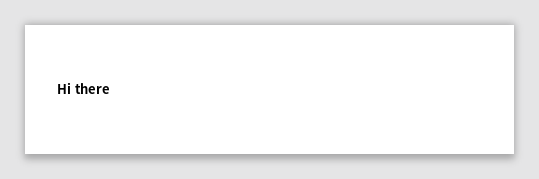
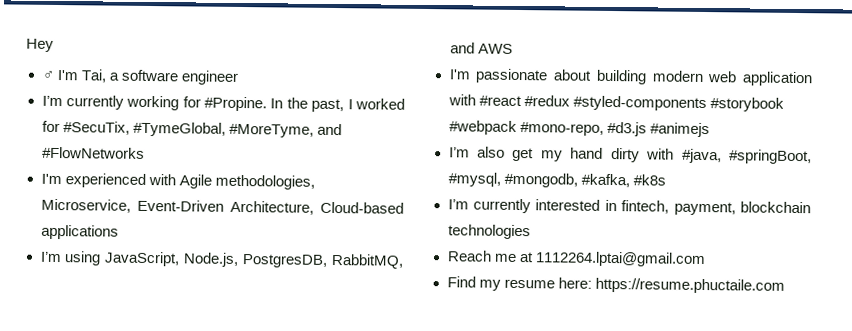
- Hi there
+ Hey
+ ♂ I'm Tai, a software engineer
+ I’m currently working for #Propine. In the past, I worked for #SecuTix, #TymeGlobal, #MoreTyme, and #FlowNetworks
+ I'm experienced with Agile methodologies, Microservice, Event-Driven Architecture, Cloud-based applications
+ I’m using JavaScript, Node.js, PostgresDB, RabbitMQ, and AWS
+ I'm passionate about building modern web application with #react #redux #styled-components #storybook #webpack #mono-repo, #d3.js #animejs
+ I’m also get my hand dirty with #java, #springBoot, #mysql, #mongodb, #kafka, #k8s
+ I’m currently interested in fintech, payment, blockchain technologies
+ Reach me at 1112264.lptai@gmail.com
+ Find my resume here: https://resume.phuctaile.com

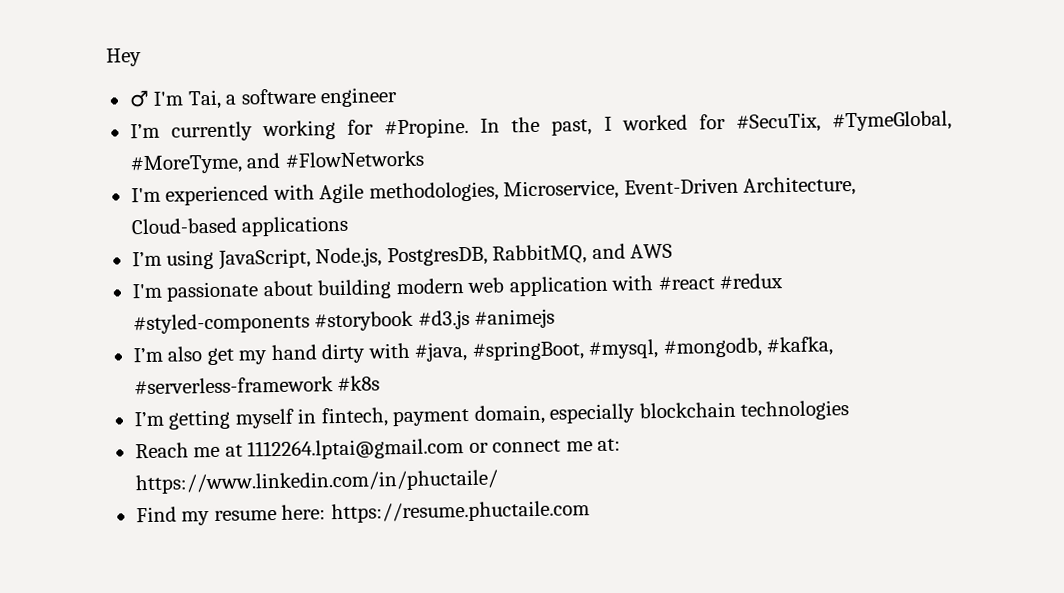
- I'm passionate about building modern web application with #react #redux #styled-components #storybook #webpack #mono-repo, #d3.js #animejs
+ I'm passionate about building modern web application with #react #redux #styled-components #storybook #d3.js #animejs
- I’m also get my hand dirty with #java, #springBoot, #mysql, #mongodb, #kafka, #k8s
+ I’m also get my hand dirty with #java, #springBoot, #mysql, #mongodb, #kafka, #serverless-framework #k8s
- I’m currently interested in fintech, payment, blockchain technologies
+ I’m getting myself in fintech, payment domain, especially blockchain technologies
- Reach me at 1112264.lptai@gmail.com
+ Reach me at 1112264.lptai@gmail.com or connect me at: https://www.linkedin.com/in/phuctaile/

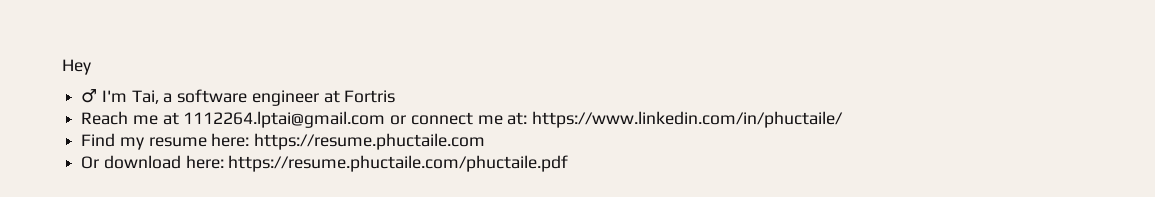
- ♂ I'm Tai, a software engineer
- I’m currently working for #Propine. In the past, I worked for #SecuTix, #TymeGlobal, #MoreTyme, and #FlowNetworks
- I'm experienced with Agile methodologies, Microservice, Event-Driven Architecture, Cloud-based applications
- I’m using JavaScript, Node.js, PostgresDB, RabbitMQ, and AWS
- I'm passionate about building modern web application with #react #redux #styled-components #storybook #d3.js #animejs
- I’m also get my hand dirty with #java, #springBoot, #mysql, #mongodb, #kafka, #serverless-framework #k8s
- I’m getting myself in fintech, payment domain, especially blockchain technologies
+ ♂ I'm Tai, a software engineer at Fortris
+ Or download here: https://resume.phuctaile.com/phuctaile.pdf

